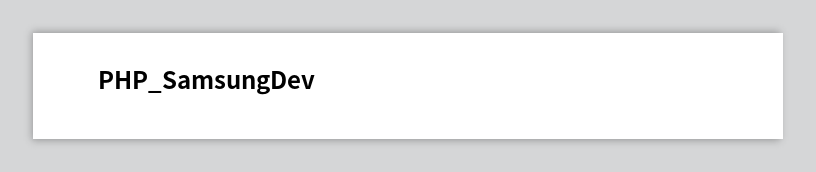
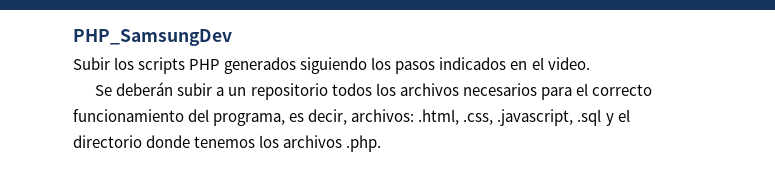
+ Subir los scripts PHP generados siguiendo los pasos indicados en el video.
+ Se deberán subir a un repositorio todos los archivos necesarios para el correcto funcionamiento del programa, es decir, archivos: .html, .css, .javascript, .sql y el directorio donde tenemos los archivos .php.

